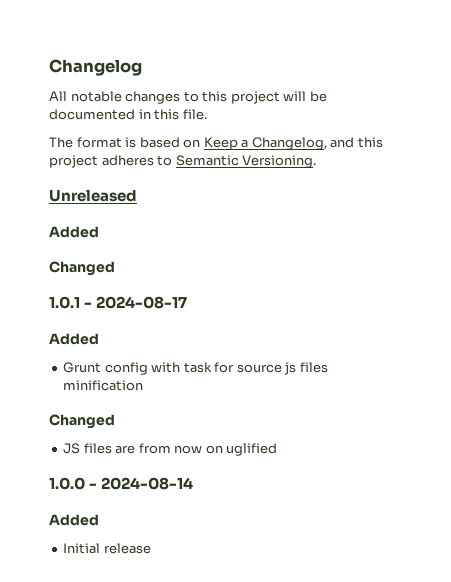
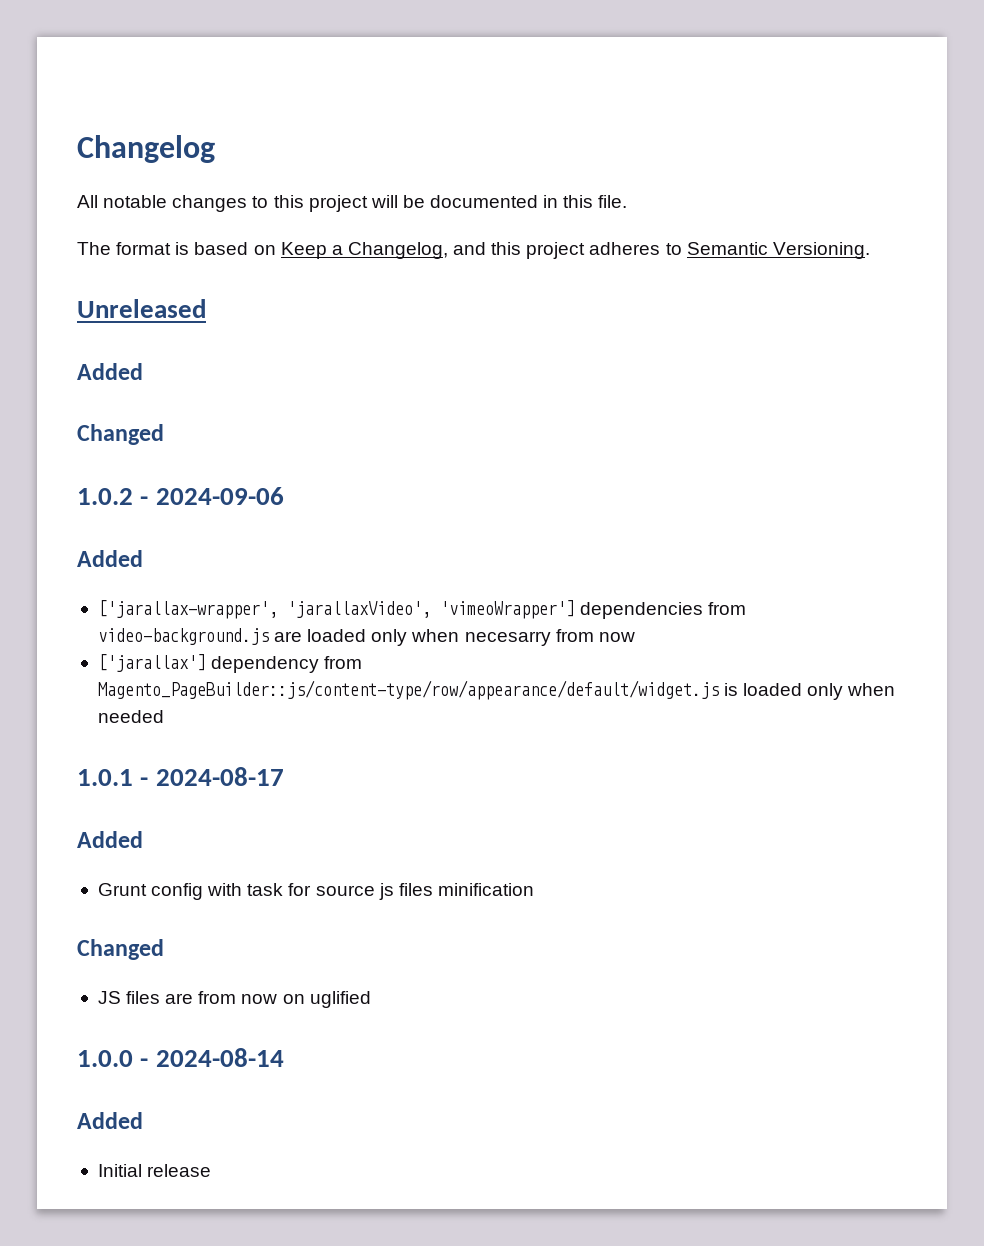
+ 1.0.2 - 2024-09-06
+ Added
+ ['jarallax-wrapper', 'jarallaxVideo', 'vimeoWrapper'] dependencies from video-background.js are loaded only when necesarry from now
+ ['jarallax'] dependency from Magento_PageBuilder::js/content-type/row/appearance/default/widget.js is loaded only when needed

